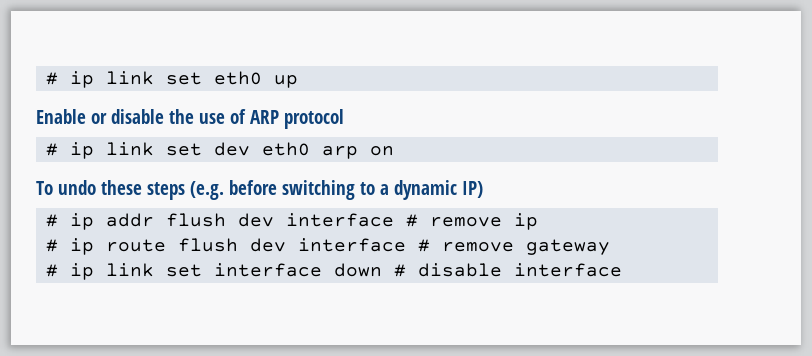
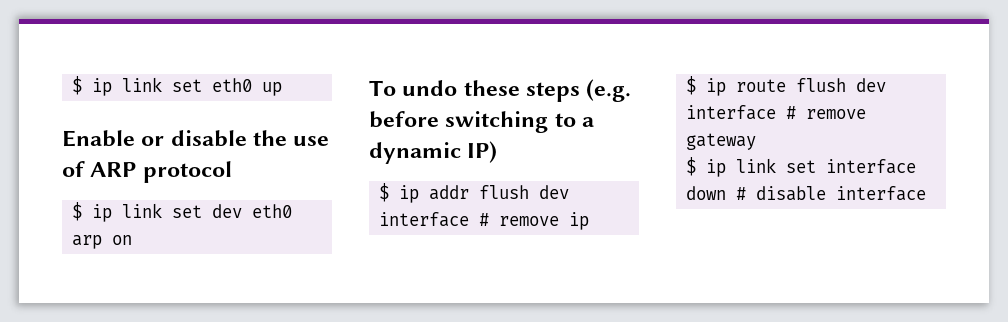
- # ip link set eth0 up
+ $ ip link set eth0 up
- # ip link set dev eth0 arp on
+ $ ip link set dev eth0 arp on
- # ip addr flush dev interface # remove ip
+ $ ip addr flush dev interface # remove ip
- # ip route flush dev interface # remove gateway
+ $ ip route flush dev interface # remove gateway
- # ip link set interface down # disable interface
+ $ ip link set interface down # disable interface

